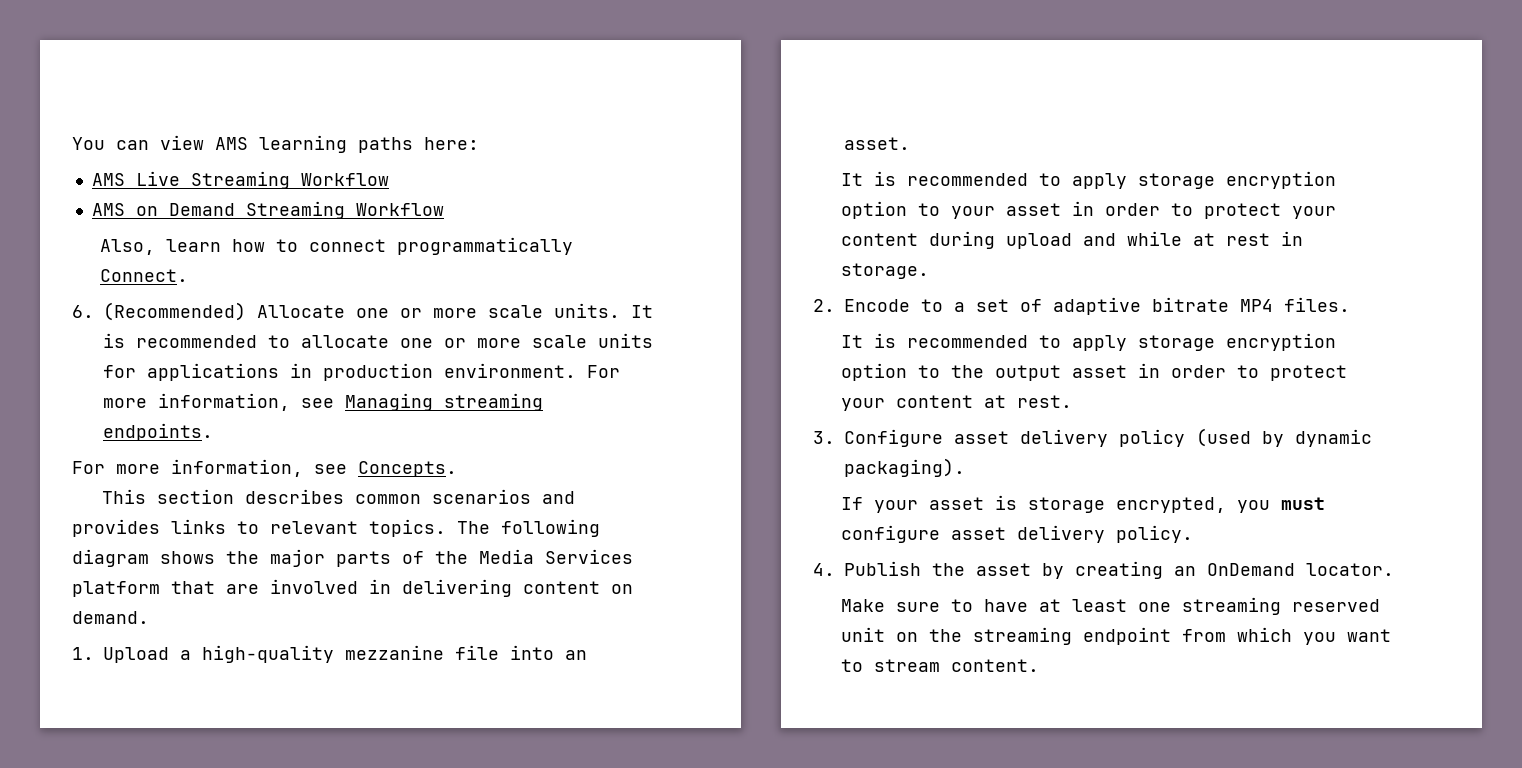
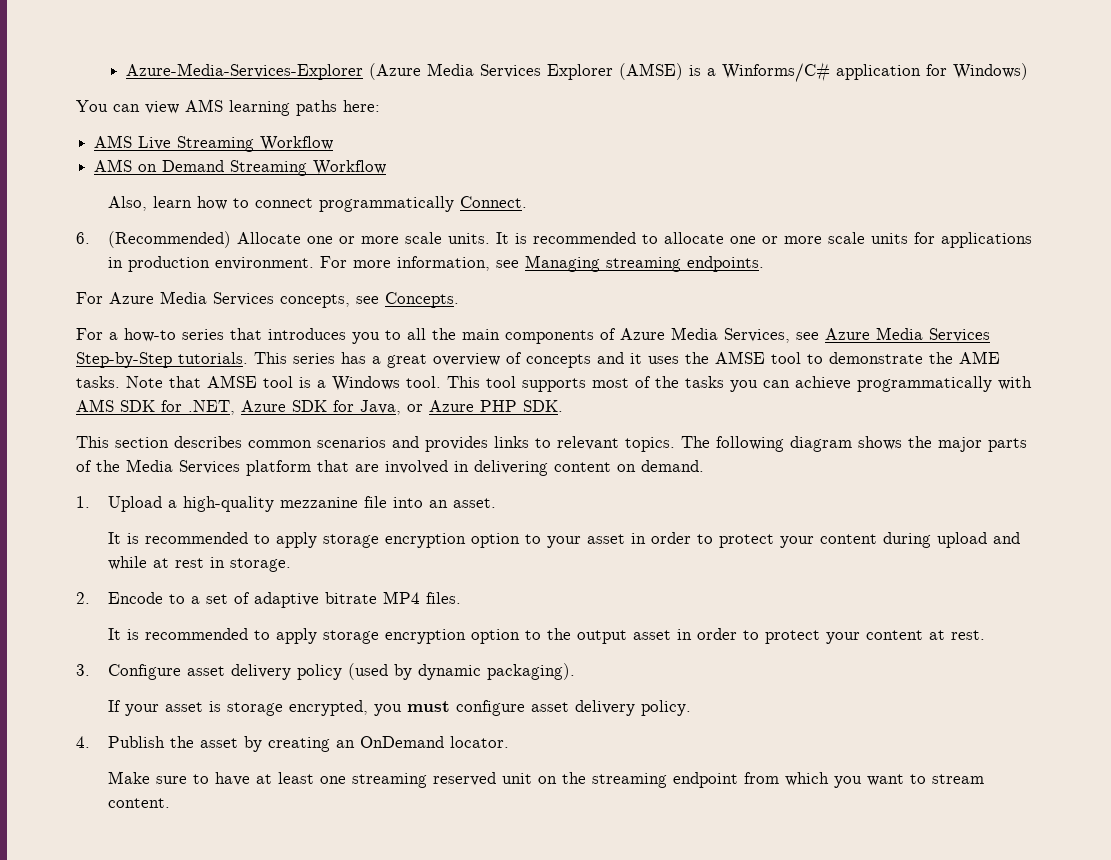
+ Azure-Media-Services-Explorer (Azure Media Services Explorer (AMSE) is a Winforms/C# application for Windows)
- For more information, see Concepts.
+ For Azure Media Services concepts, see Concepts.
+ For a how-to series that introduces you to all the main components of Azure Media Services, see Azure Media Services Step-by-Step tutorials. This series has a great overview of concepts and it uses the AMSE tool to demonstrate the AME tasks. Note that AMSE tool is a Windows tool. This tool supports most of the tasks you can achieve programmatically with AMS SDK for .NET, Azure SDK for Java, or Azure PHP SDK.

